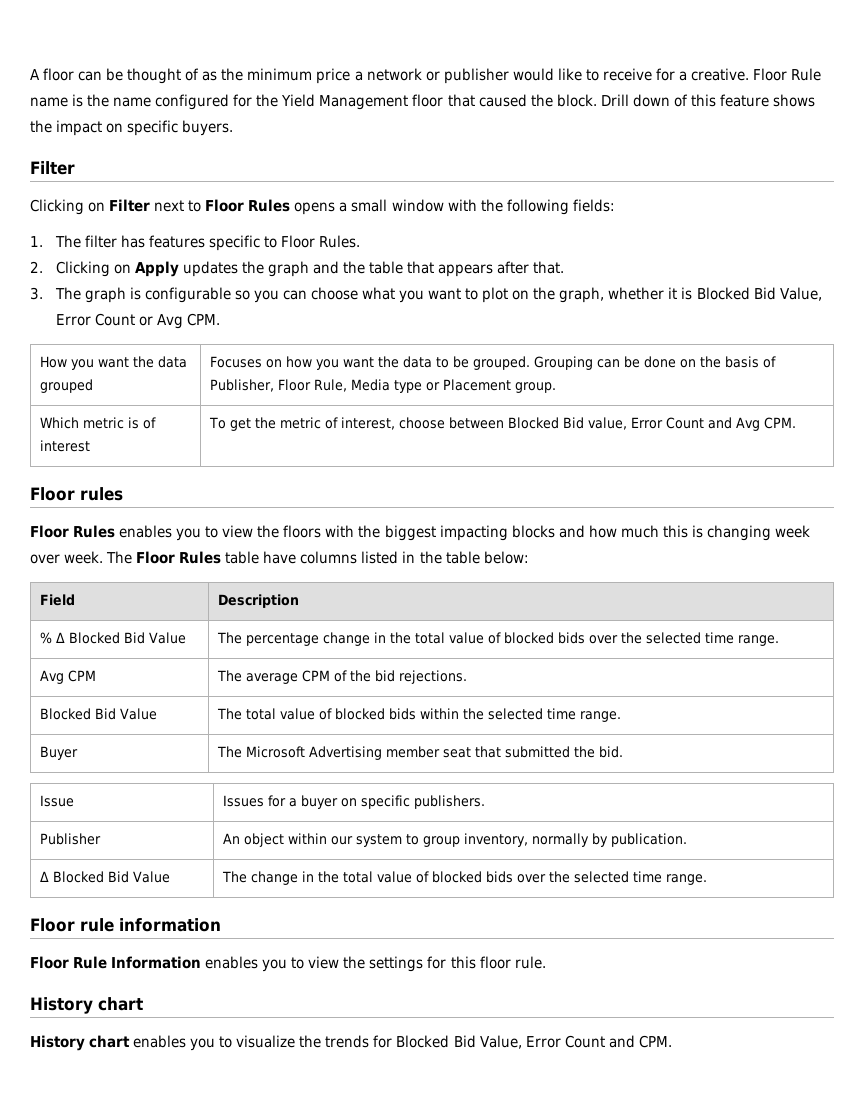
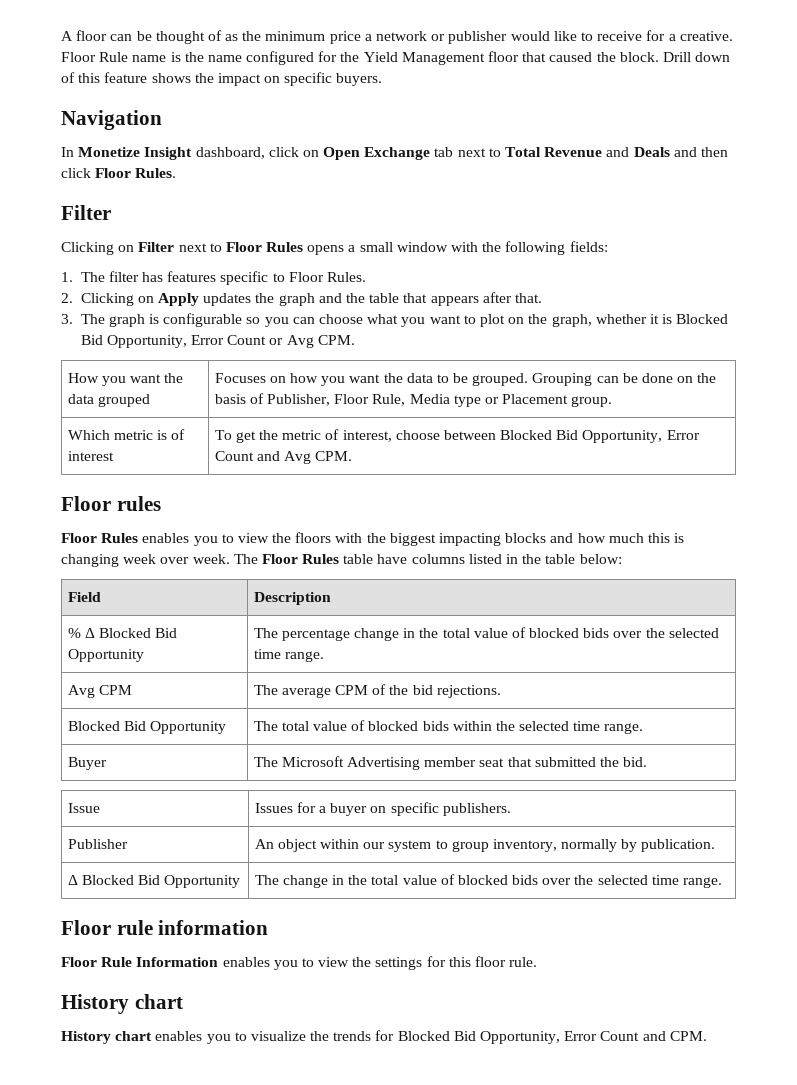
+ Navigation
+ In Monetize Insight dashboard, click on Open Exchange tab next to Total Revenue and Deals and then click Floor Rules.
- 3. The graph is configurable so you can choose what you want to plot on the graph, whether it is Blocked Bid Value, Error Count or Avg CPM.
+ 3. The graph is configurable so you can choose what you want to plot on the graph, whether it is Blocked Bid Opportunity, Error Count or Avg CPM.
- Which metric is of interest | To get the metric of interest, choose between Blocked Bid value, Error Count and Avg CPM.
+ Which metric is of interest | To get the metric of interest, choose between Blocked Bid Opportunity, Error Count and Avg CPM.
- % Δ Blocked Bid Value | The percentage change in the total value of blocked bids over the selected time range.
+ % Δ Blocked Bid Opportunity | The percentage change in the total value of blocked bids over the selected time range.
- Blocked Bid Value | The total value of blocked bids within the selected time range.
+ Blocked Bid Opportunity | The total value of blocked bids within the selected time range.
- Δ Blocked Bid Value | The change in the total value of blocked bids over the selected time range.
+ Δ Blocked Bid Opportunity | The change in the total value of blocked bids over the selected time range.
- History chart enables you to visualize the trends for Blocked Bid Value, Error Count and CPM.
+ History chart enables you to visualize the trends for Blocked Bid Opportunity, Error Count and CPM.

